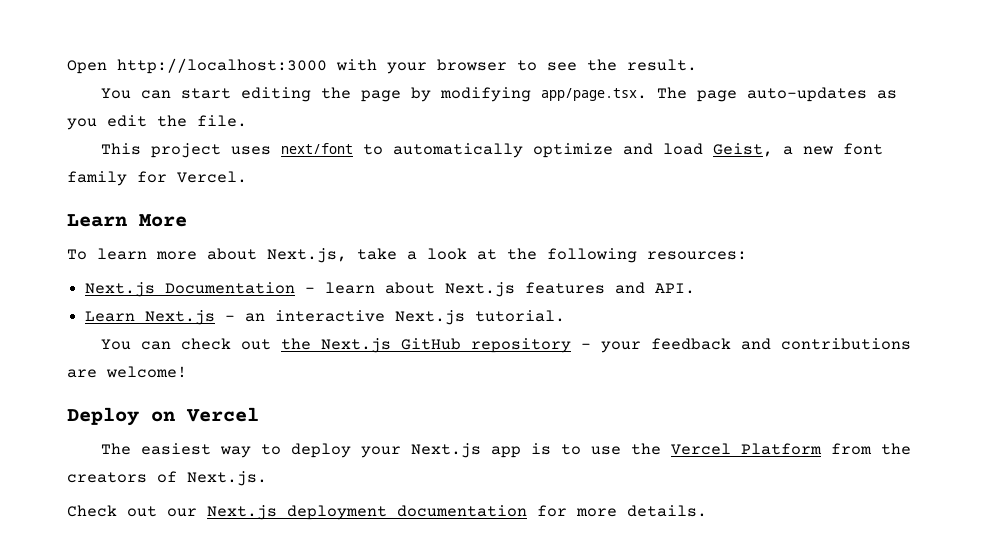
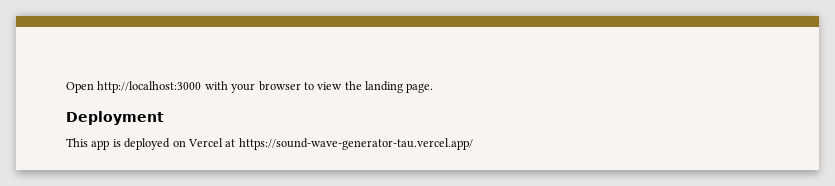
- Open http://localhost:3000 with your browser to see the result.
- You can start editing the page by modifying app/page.tsx. The page auto-updates as you edit the file.
- This project uses next/font to automatically optimize and load Geist, a new font family for Vercel.
- Learn More
- To learn more about Next.js, take a look at the following resources:
- Next.js Documentation - learn about Next.js features and API.
- Learn Next.js - an interactive Next.js tutorial.
- You can check out the Next.js GitHub repository - your feedback and contributions are welcome!
- Deploy on Vercel
- The easiest way to deploy your Next.js app is to use the Vercel Platform from the creators of Next.js.
- Check out our Next.js deployment documentation for more details.
+ Open http://localhost:3000 with your browser to view the landing page.
+ Deployment
+ This app is deployed on Vercel at https://sound-wave-generator-tau.vercel.app/

